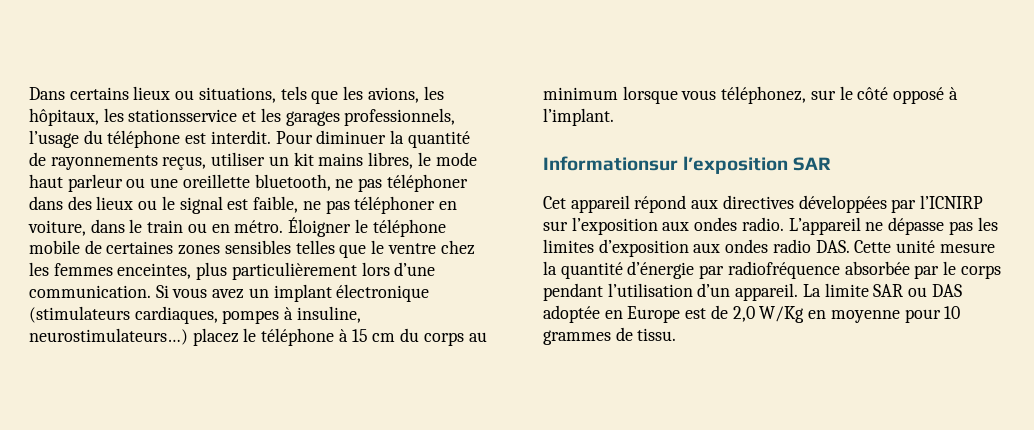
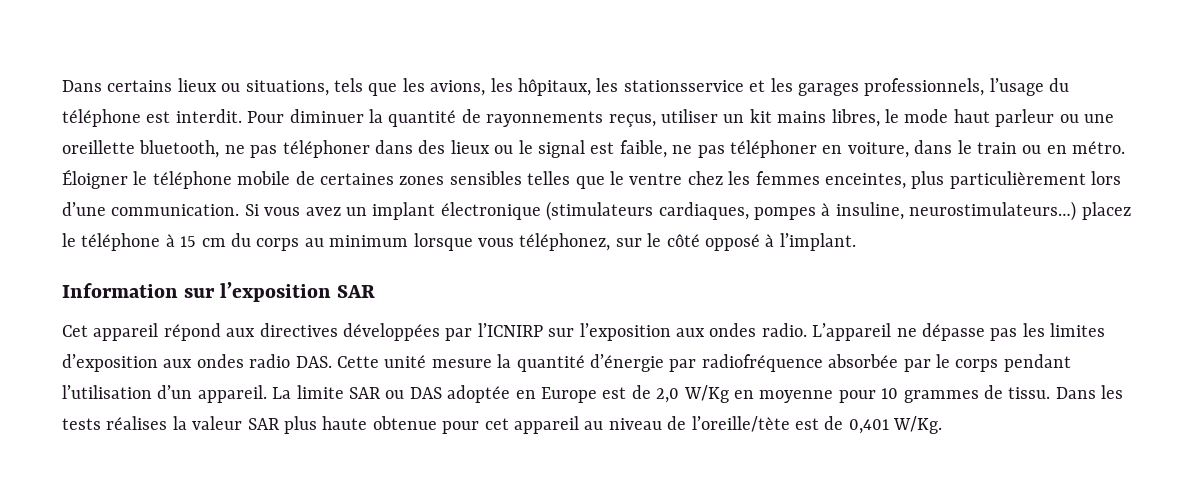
- Informationsur l’exposition SAR
+ Information sur l’exposition SAR
+ Dans les tests réalises la valeur SAR plus haute obtenue pour cet appareil au niveau de l’oreille/tète est de 0,401 W/Kg.

